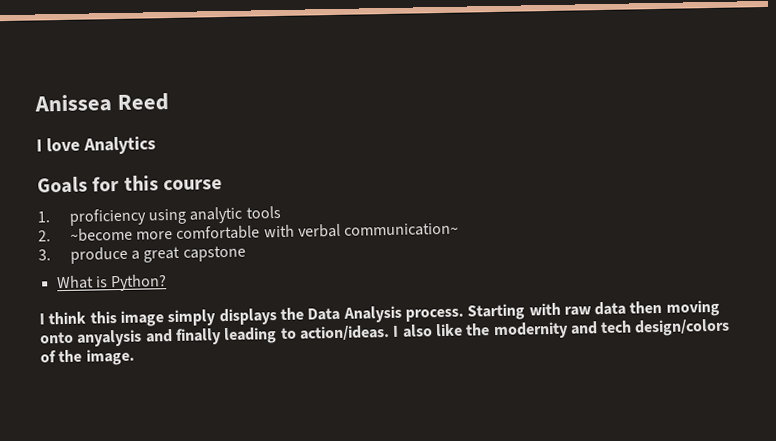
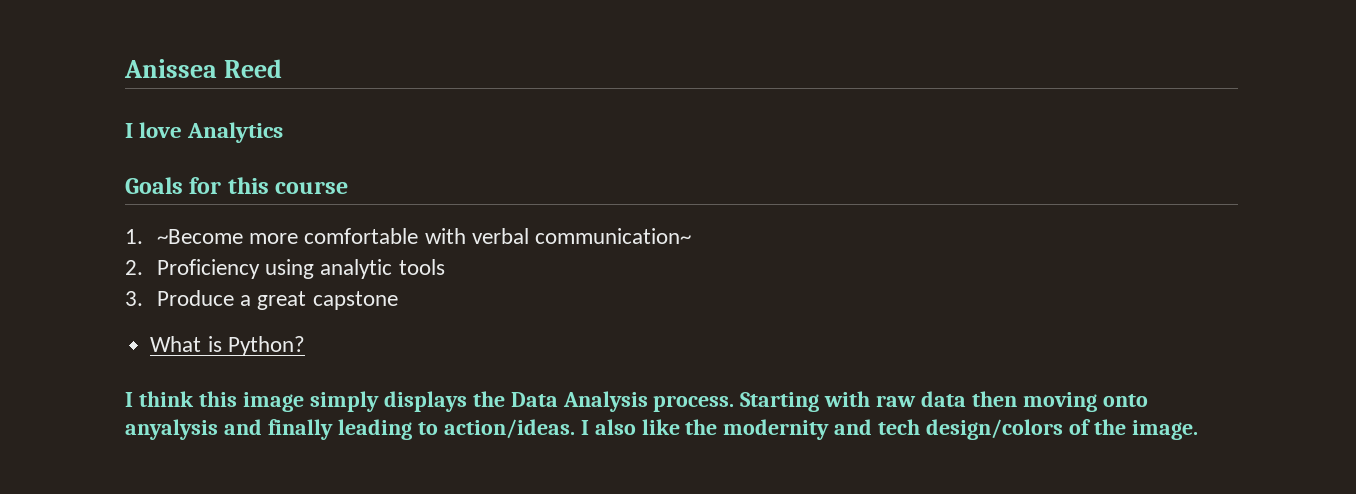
- 1. proficiency using analytic tools
- 2. ~become more comfortable with verbal communication~
+ 1. ~Become more comfortable with verbal communication~
- 3. produce a great capstone
+ 2. Proficiency using analytic tools
+ 3. Produce a great capstone

